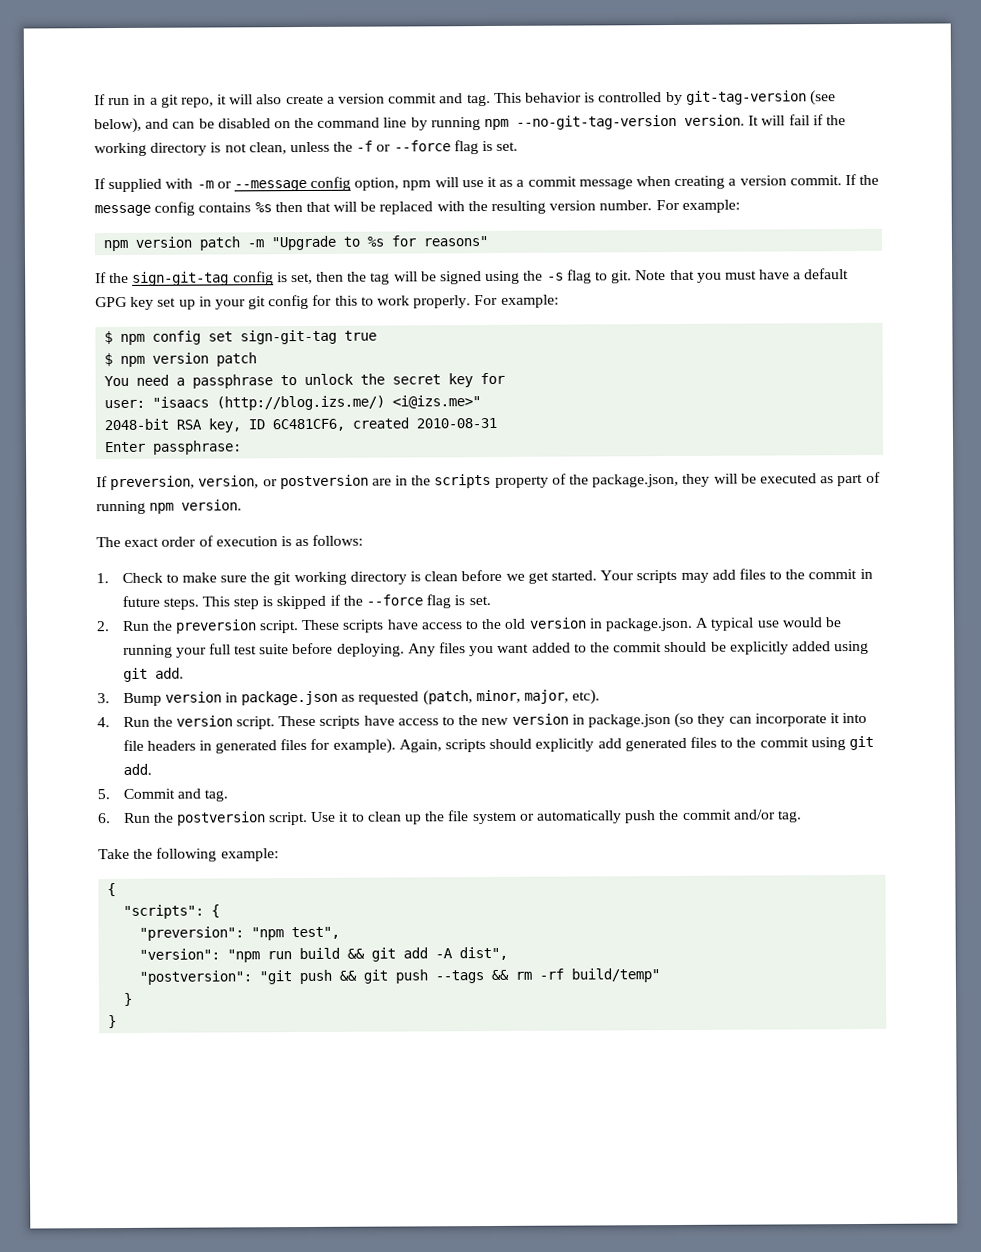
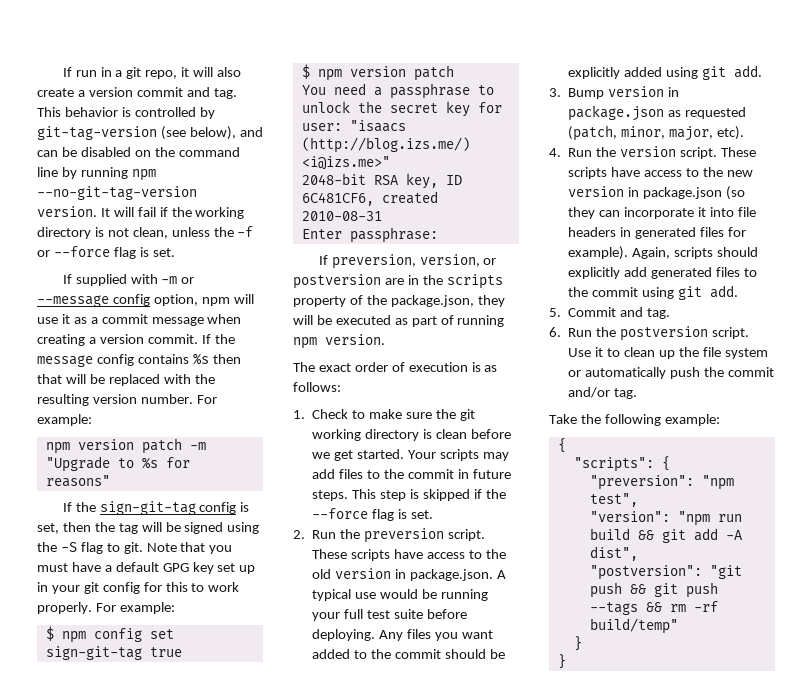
- If the sign-git-tag config is set, then the tag will be signed using the -s flag to git.
+ If the sign-git-tag config is set, then the tag will be signed using the -S flag to git.

